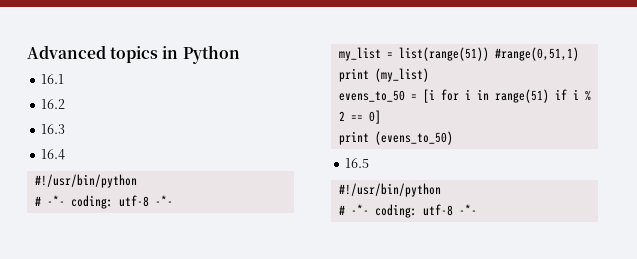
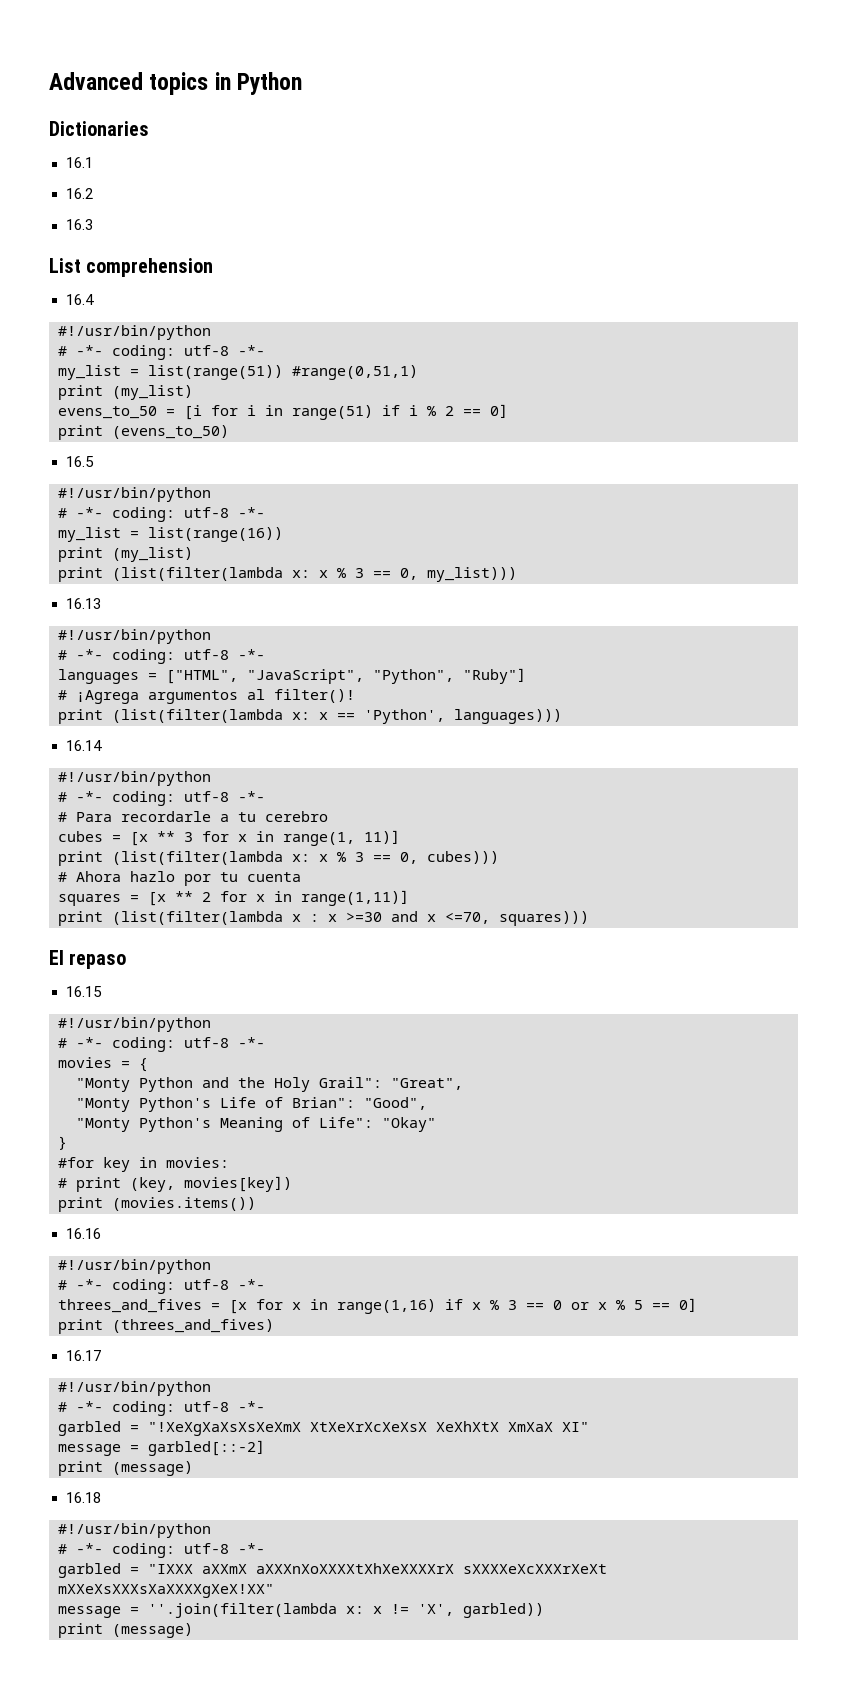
+ Dictionaries
+ List comprehension
+ my_list = list(range(16))
+ print (my_list)
+ print (list(filter(lambda x: x % 3 == 0, my_list)))
+ 16.13
+ #!/usr/bin/python
+ # -*- coding: utf-8 -*-
+ languages = ["HTML", "JavaScript", "Python", "Ruby"]
+ # ¡Agrega argumentos al filter()!
+ print (list(filter(lambda x: x == 'Python', languages)))
+ 16.14
+ #!/usr/bin/python
+ # -*- coding: utf-8 -*-
+ # Para recordarle a tu cerebro
+ cubes = [x ** 3 for x in range(1, 11)]
+ print (list(filter(lambda x: x % 3 == 0, cubes)))
+ # Ahora hazlo por tu cuenta
+ squares = [x ** 2 for x in range(1,11)]
+ print (list(filter(lambda x : x >=30 and x <=70, squares)))
+ El repaso
+ 16.15
+ #!/usr/bin/python
+ # -*- coding: utf-8 -*-
+ movies = {
+ "Monty Python and the Holy Grail": "Great",
+ "Monty Python's Life of Brian": "Good",
+ "Monty Python's Meaning of Life": "Okay"
+ }
+ #for key in movies:
+ # print (key, movies[key])
+ print (movies.items())
+ 16.16
+ #!/usr/bin/python
+ # -*- coding: utf-8 -*-
+ threes_and_fives = [x for x in range(1,16) if x % 3 == 0 or x % 5 == 0]
+ print (threes_and_fives)
+ 16.17
+ #!/usr/bin/python
+ # -*- coding: utf-8 -*-
+ garbled = "!XeXgXaXsXsXeXmX XtXeXrXcXeXsX XeXhXtX XmXaX XI"
+ message = garbled[::-2]
+ print (message)
+ 16.18
+ #!/usr/bin/python
+ # -*- coding: utf-8 -*-
+ garbled = "IXXX aXXmX aXXXnXoXXXXtXhXeXXXXrX sXXXXeXcXXXrXeXt mXXeXsXXXsXaXXXXgXeX!XX"
+ message = ''.join(filter(lambda x: x != 'X', garbled))
+ print (message)

